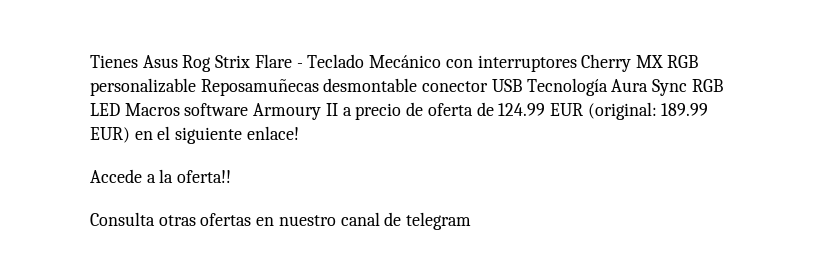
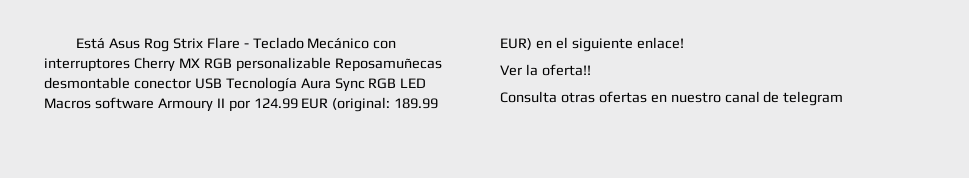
- Tienes Asus Rog Strix Flare - Teclado Mecánico con interruptores Cherry MX RGB personalizable Reposamuñecas desmontable conector USB Tecnología Aura Sync RGB LED Macros software Armoury II a precio de oferta de 124.99 EUR (original: 189.99 EUR) en el siguiente enlace!
+ Está Asus Rog Strix Flare - Teclado Mecánico con interruptores Cherry MX RGB personalizable Reposamuñecas desmontable conector USB Tecnología Aura Sync RGB LED Macros software Armoury II por 124.99 EUR (original: 189.99 EUR) en el siguiente enlace!
- Accede a la oferta!!
+ Ver la oferta!!

